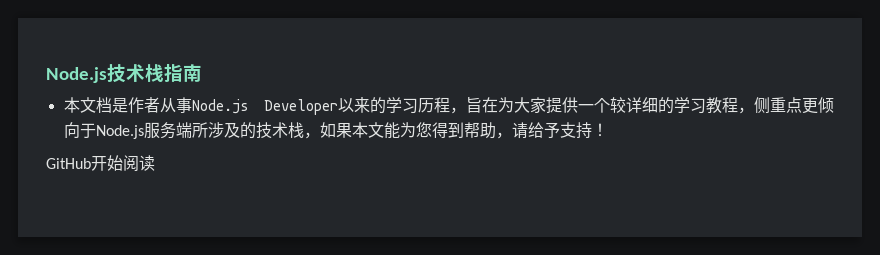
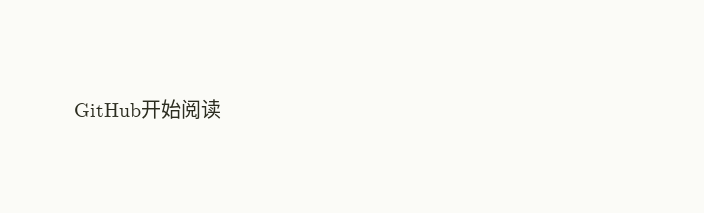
- Node.js技术栈指南
- 本文档是作者从事Node.js Developer以来的学习历程，旨在为大家提供一个较详细的学习教程，侧重点更倾向于Node.js服务端所涉及的技术栈，如果本文能为您得到帮助，请给予支持！

